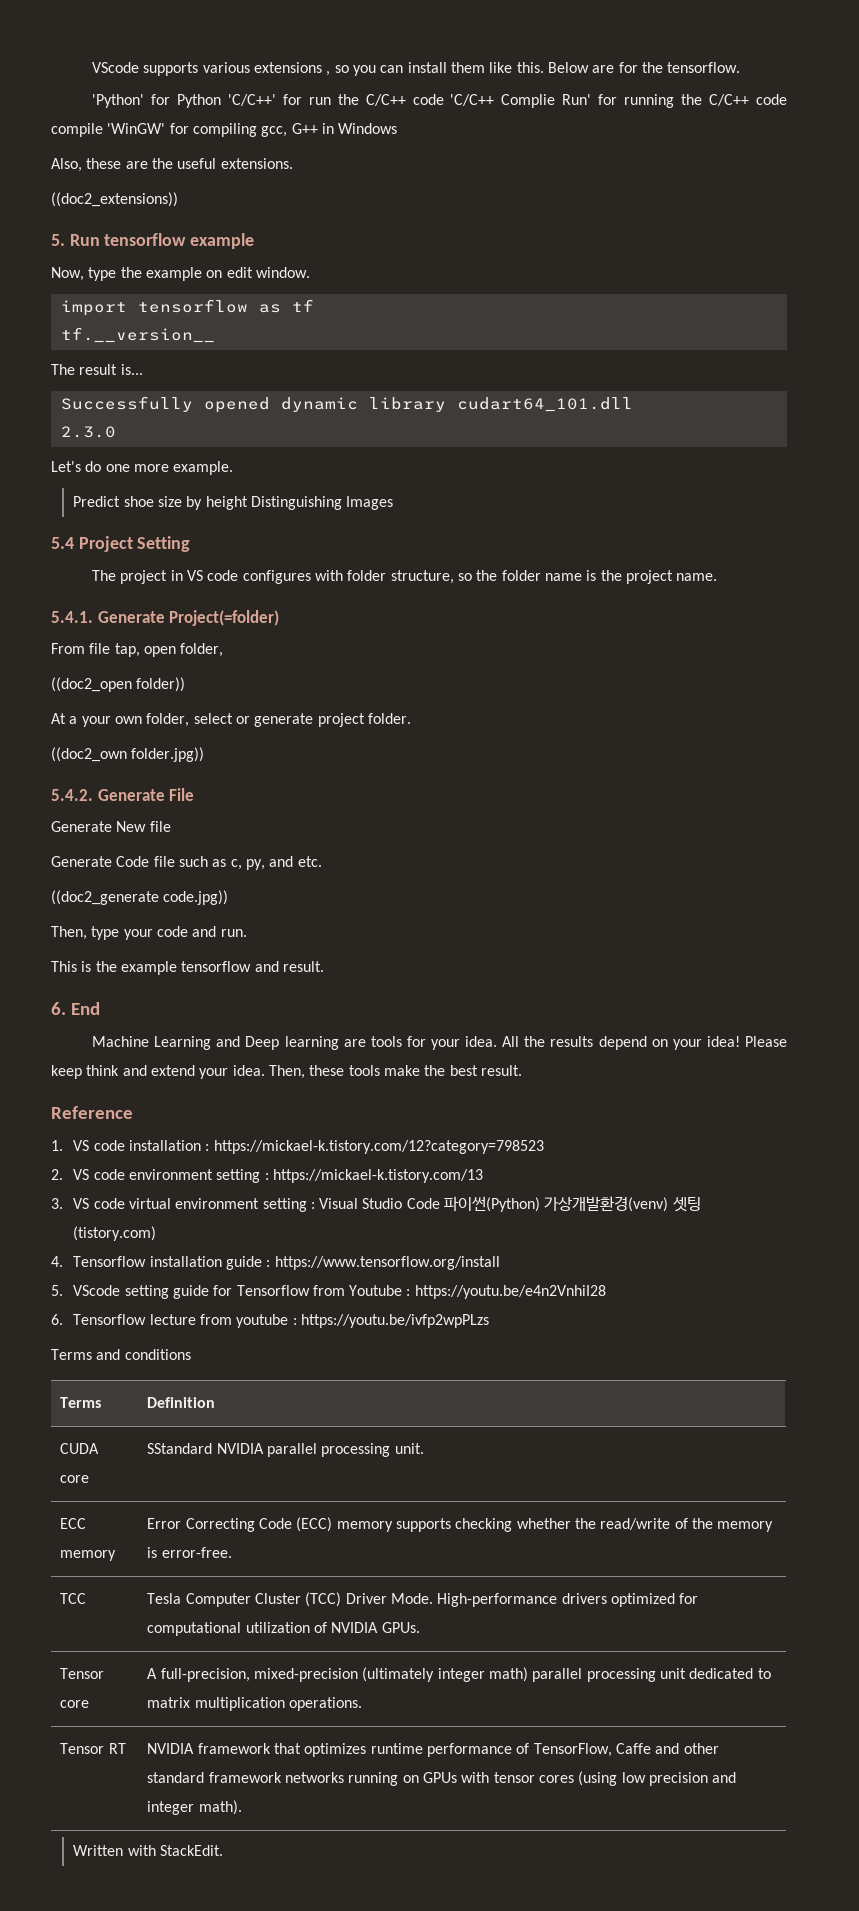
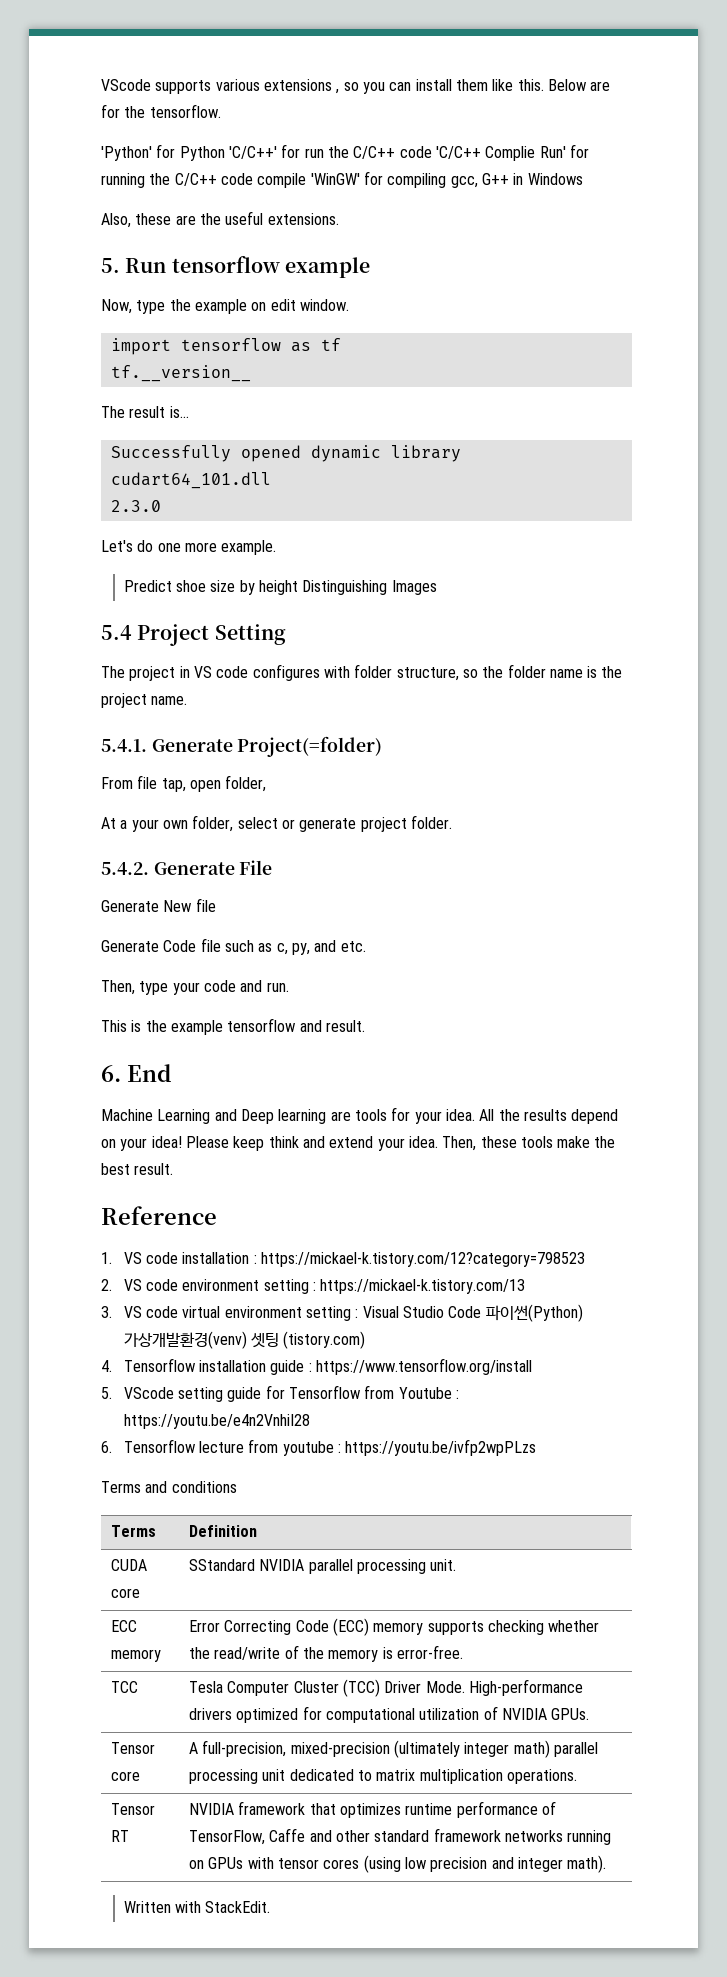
- ((doc2_extensions))
- ((doc2_open folder))
- ((doc2_own folder.jpg))
- ((doc2_generate code.jpg))

